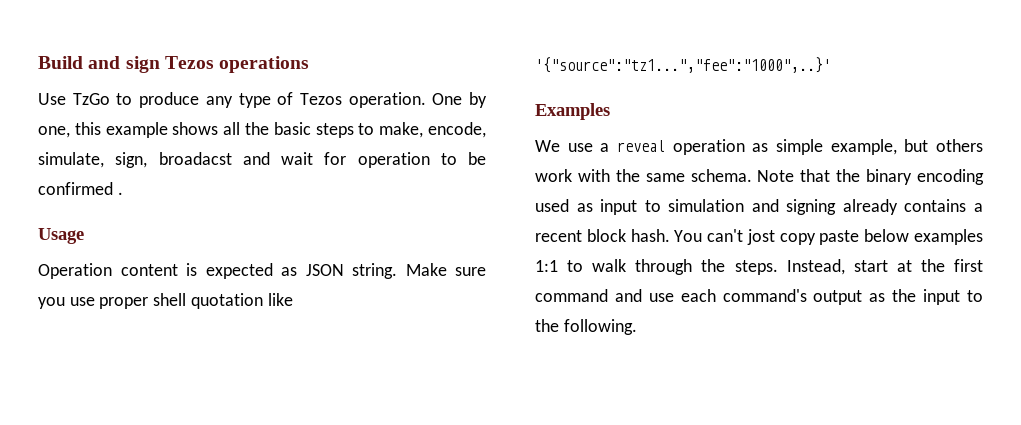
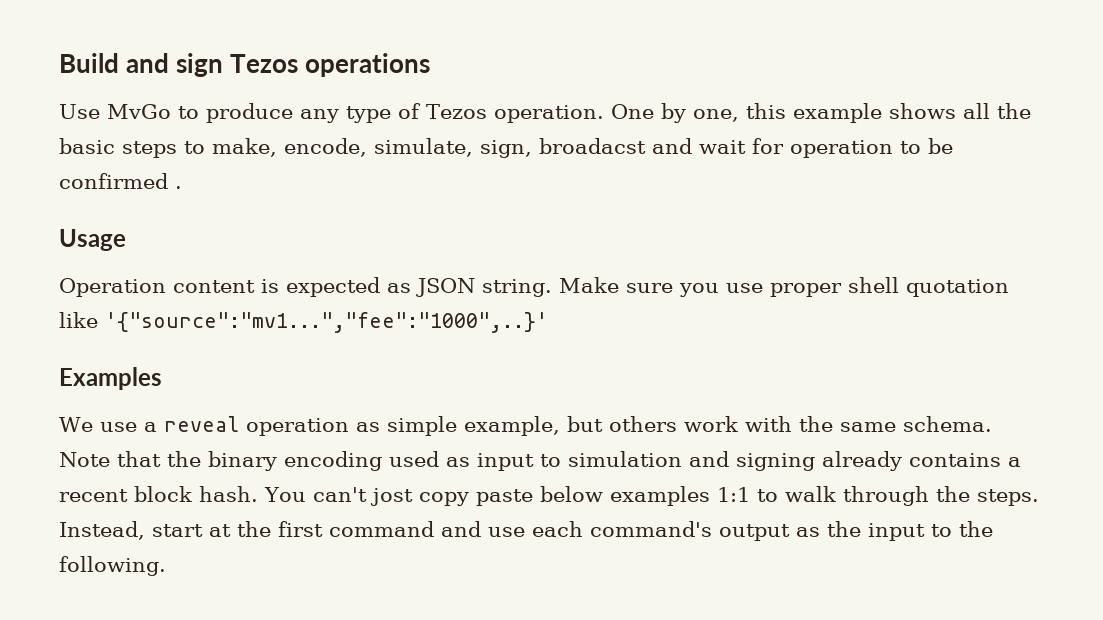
- Use TzGo to produce any type of Tezos operation.
+ Use MvGo to produce any type of Tezos operation.
- Make sure you use proper shell quotation like '{"source":"tz1...","fee":"1000",..}'
+ Make sure you use proper shell quotation like '{"source":"mv1...","fee":"1000",..}'

